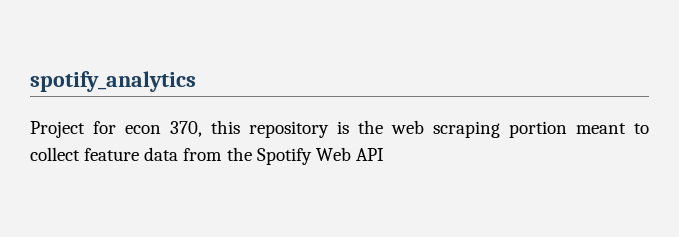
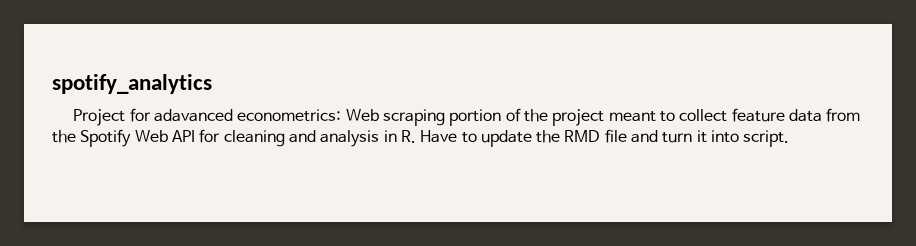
- Project for econ 370, this repository is the web scraping portion meant to collect feature data from the Spotify Web API
+ Project for adavanced econometrics: Web scraping portion of the project meant to collect feature data from the Spotify Web API for cleaning and analysis in R. Have to update the RMD file and turn it into script.

